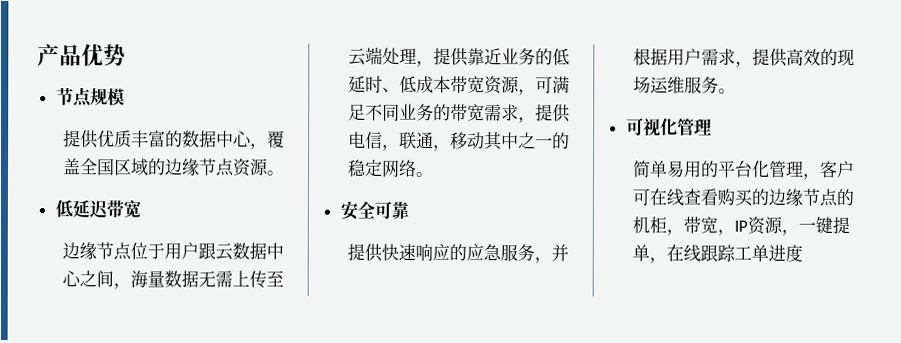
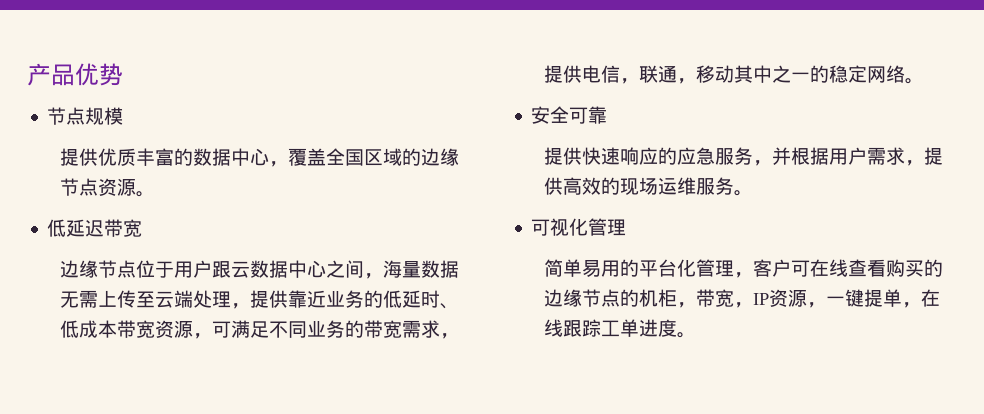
- 简单易用的平台化管理，客户可在线查看购买的边缘节点的机柜，带宽，IP资源，一键提单，在线跟踪工单进度
+ 简单易用的平台化管理，客户可在线查看购买的边缘节点的机柜，带宽，IP资源，一键提单，在线跟踪工单进度。

